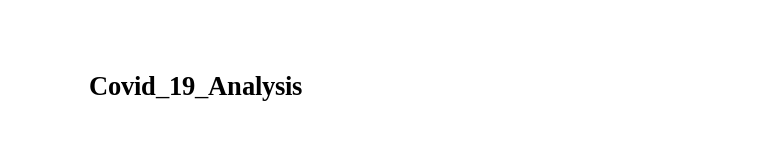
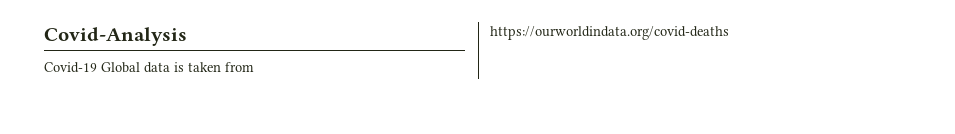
- Covid_19_Analysis
+ Covid-Analysis
+ Covid-19 Global data is taken from https://ourworldindata.org/covid-deaths

